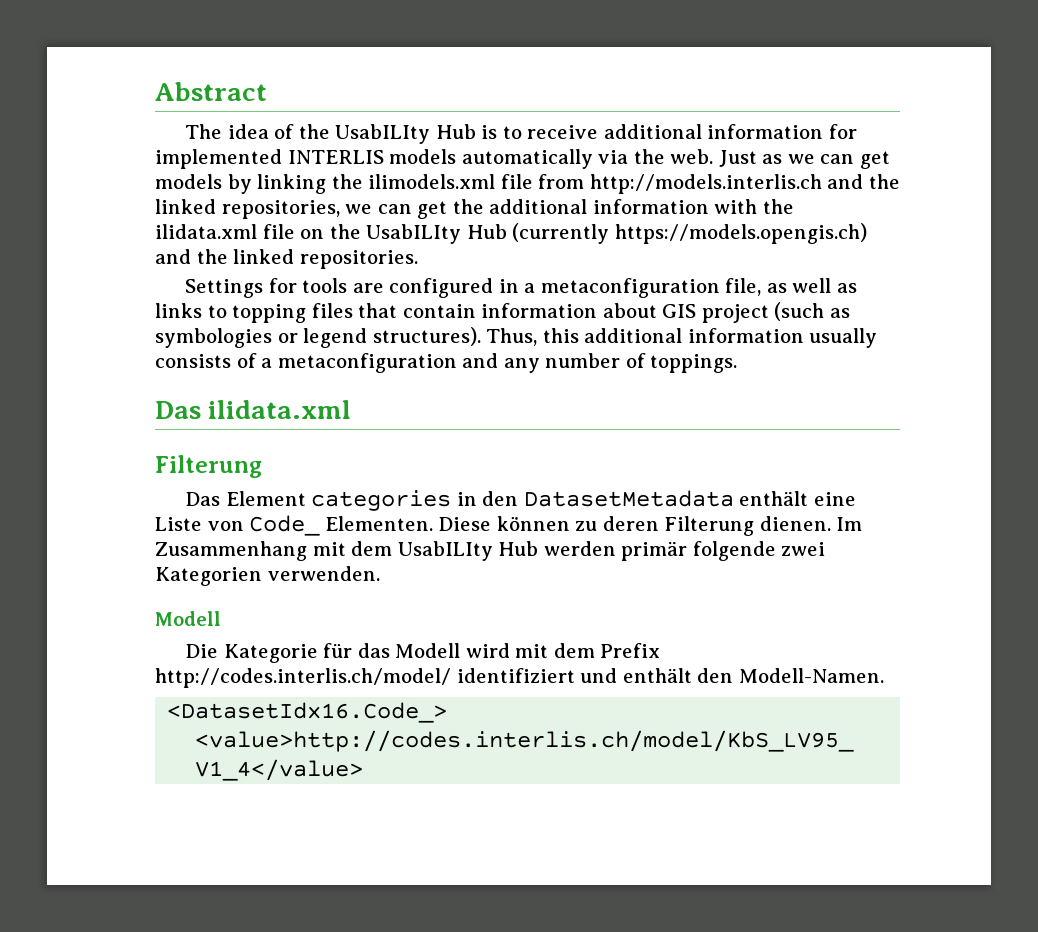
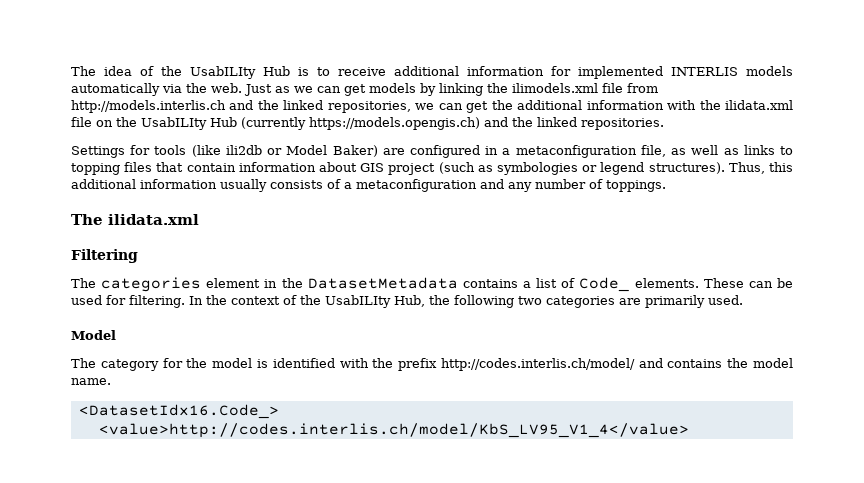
- Abstract
- Settings for tools are configured in a metaconfiguration file, as well as links to topping files that contain information about GIS project (such as symbologies or legend structures).
+ Settings for tools (like ili2db or Model Baker) are configured in a metaconfiguration file, as well as links to topping files that contain information about GIS project (such as symbologies or legend structures).
- Das ilidata.xml
- Filterung
- Das Element categories in den DatasetMetadata enthält eine Liste von Code_ Elementen. Diese können zu deren Filterung dienen. Im Zusammenhang mit dem UsabILIty Hub werden primär folgende zwei Kategorien verwenden.
- Modell
- Die Kategorie für das Modell wird mit dem Prefix http://codes.interlis.ch/model/ identifiziert und enthält den Modell-Namen.
+ The ilidata.xml
+ Filtering
+ The categories element in the DatasetMetadata contains a list of Code_ elements. These can be used for filtering. In the context of the UsabILIty Hub, the following two categories are primarily used.
+ Model
+ The category for the model is identified with the prefix http://codes.interlis.ch/model/ and contains the model name.

